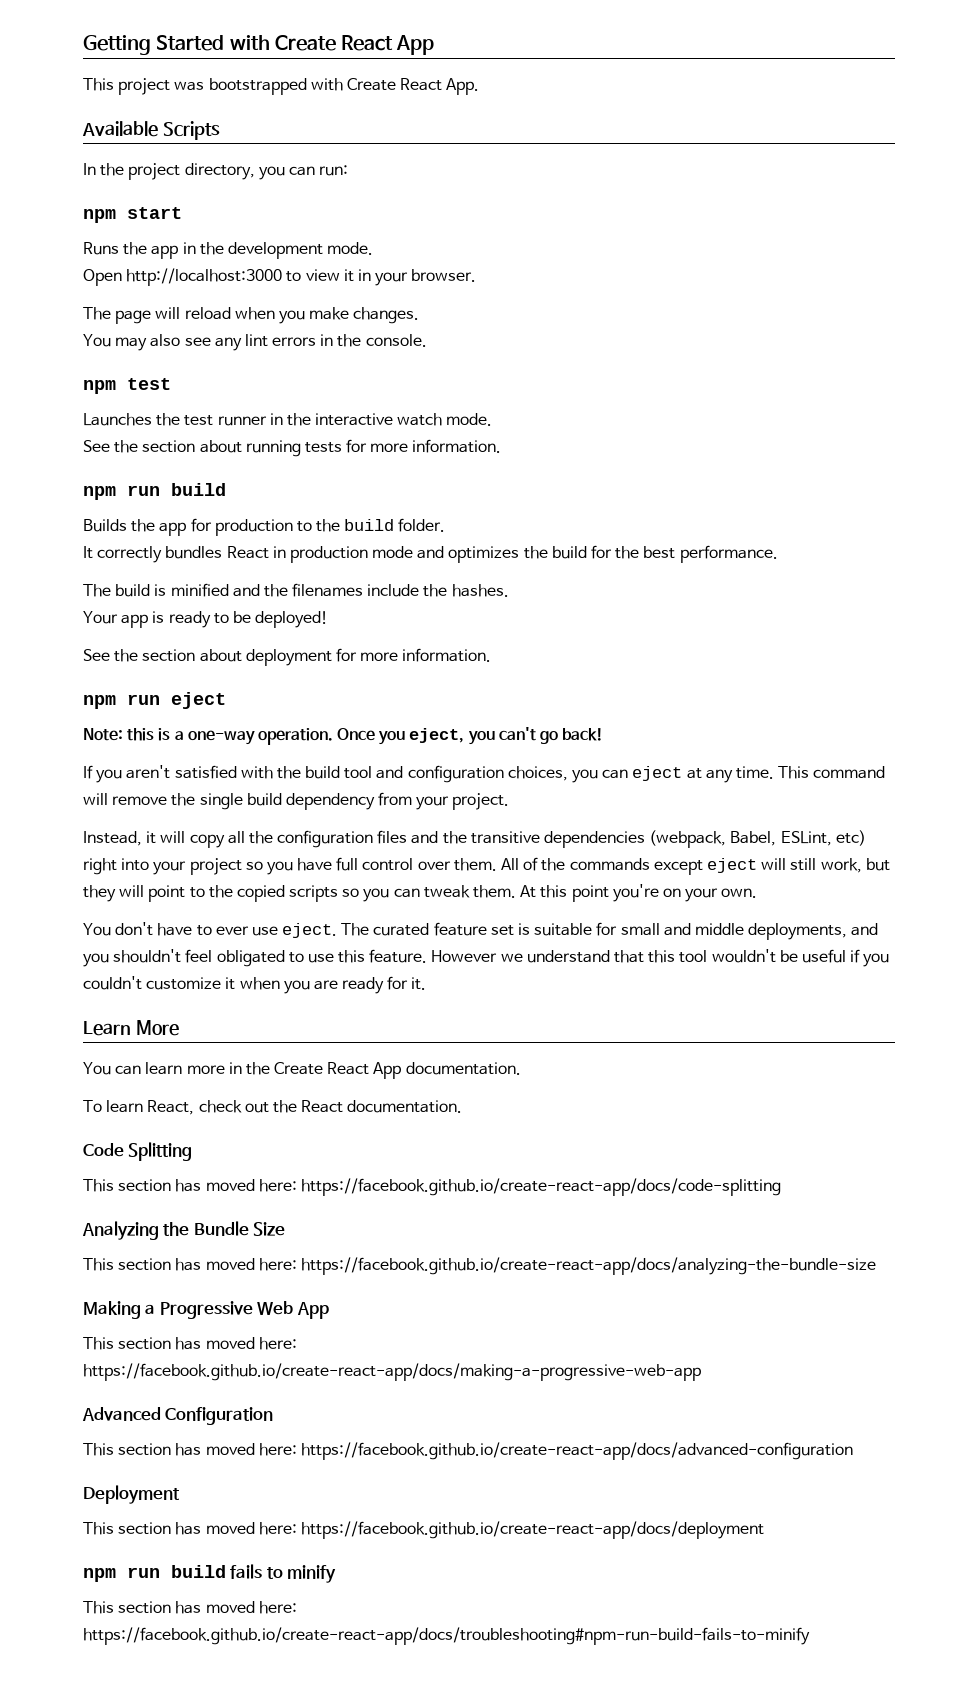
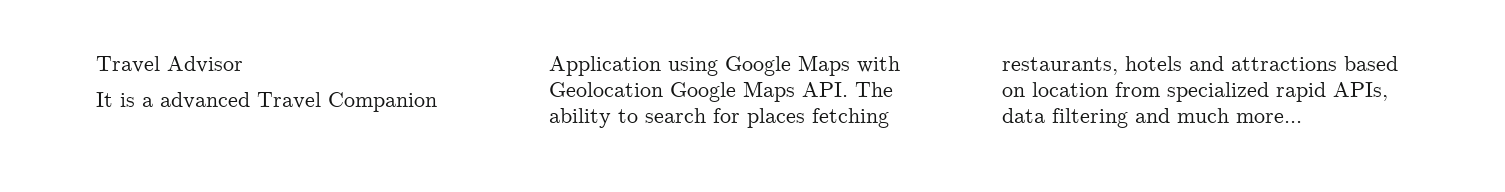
- Getting Started with Create React App
- This project was bootstrapped with Create React App.
- Available Scripts
- In the project directory, you can run:
- npm start
- Runs the app in the development mode.
- Open http://localhost:3000 to view it in your browser.
- The page will reload when you make changes.
- You may also see any lint errors in the console.
- npm test
- Launches the test runner in the interactive watch mode.
- See the section about running tests for more information.
- npm run build
- Builds the app for production to the build folder.
- It correctly bundles React in production mode and optimizes the build for the best performance.
- The build is minified and the filenames include the hashes.
- Your app is ready to be deployed!
- See the section about deployment for more information.
- npm run eject
- Note: this is a one-way operation. Once you eject, you can't go back!
- If you aren't satisfied with the build tool and configuration choices, you can eject at any time. This command will remove the single build dependency from your project.
- Instead, it will copy all the configuration files and the transitive dependencies (webpack, Babel, ESLint, etc) right into your project so you have full control over them. All of the commands except eject will still work, but they will point to the copied scripts so you can tweak them. At this point you're on your own.
- You don't have to ever use eject. The curated feature set is suitable for small and middle deployments, and you shouldn't feel obligated to use this feature. However we understand that this tool wouldn't be useful if you couldn't customize it when you are ready for it.
- Learn More
- You can learn more in the Create React App documentation.
- To learn React, check out the React documentation.
- Code Splitting
- This section has moved here: https://facebook.github.io/create-react-app/docs/code-splitting
- Analyzing the Bundle Size
- This section has moved here: https://facebook.github.io/create-react-app/docs/analyzing-the-bundle-size
- Making a Progressive Web App
- This section has moved here: https://facebook.github.io/create-react-app/docs/making-a-progressive-web-app
- Advanced Configuration
- This section has moved here: https://facebook.github.io/create-react-app/docs/advanced-configuration
- Deployment
- This section has moved here: https://facebook.github.io/create-react-app/docs/deployment
- npm run build fails to minify
- This section has moved here: https://facebook.github.io/create-react-app/docs/troubleshooting#npm-run-build-fails-to-minify
+ Travel Advisor
+ It is a advanced Travel Companion Application using Google Maps with Geolocation Google Maps API. The ability to search for places fetching restaurants, hotels and attractions based on location from specialized rapid APIs, data filtering and much more...

